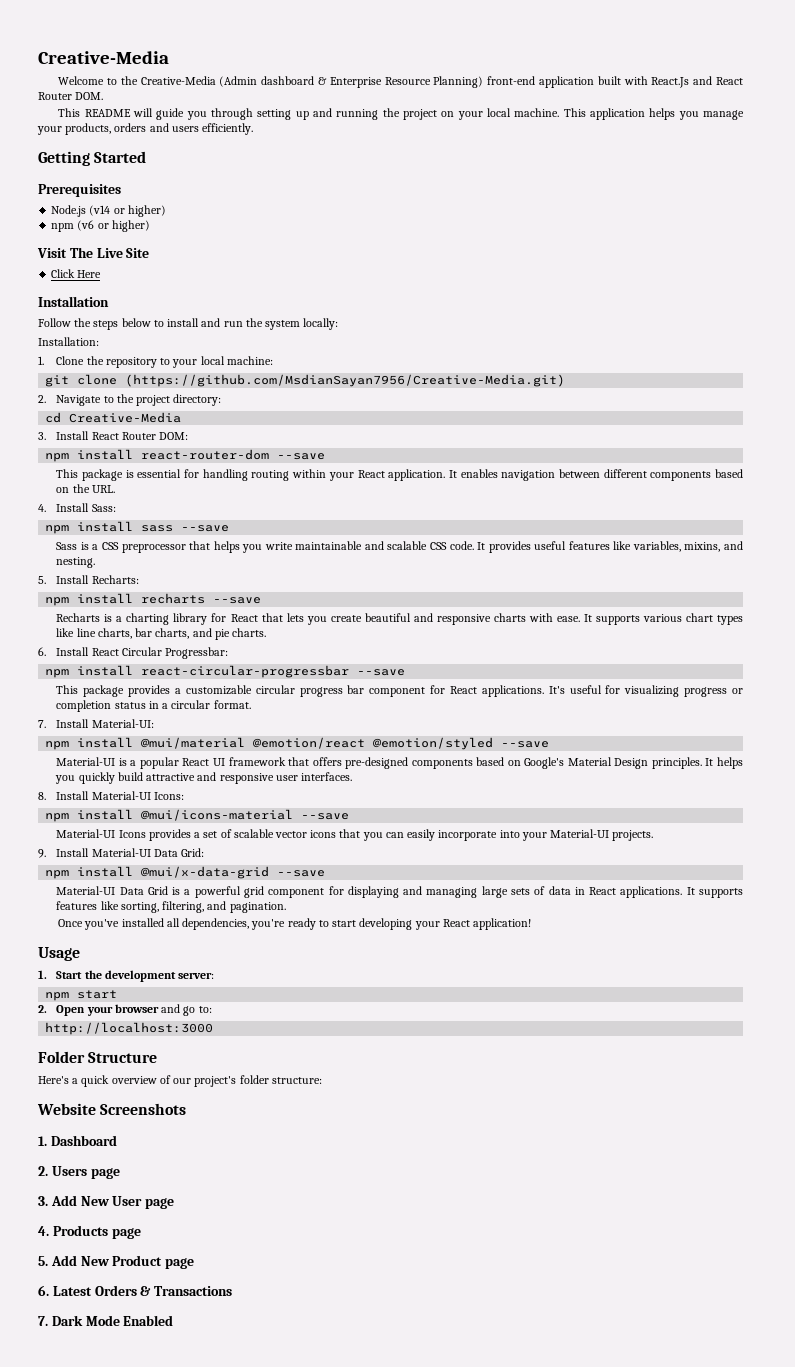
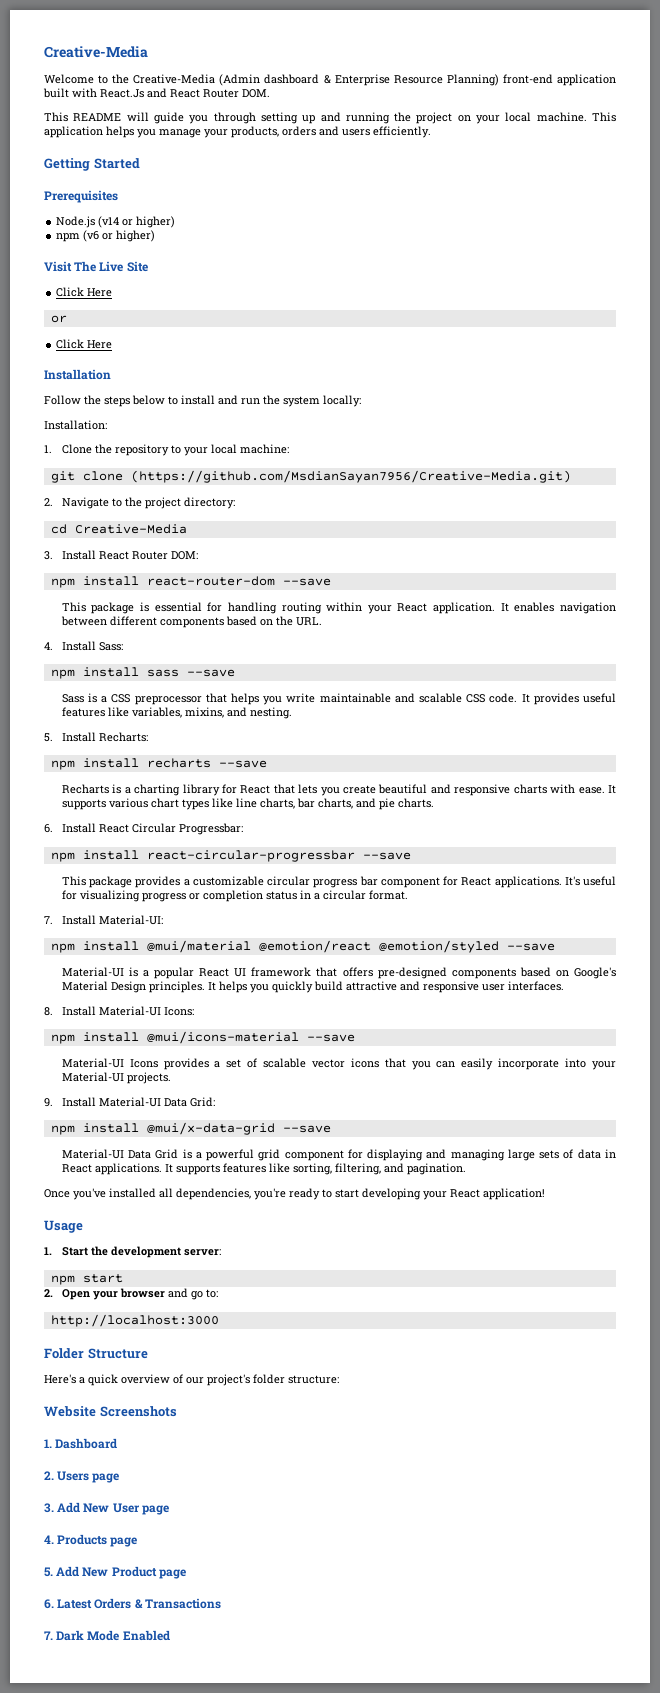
  Visit The Live Site
+ Click Here
+ or

